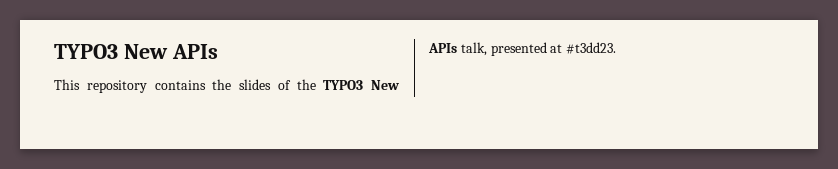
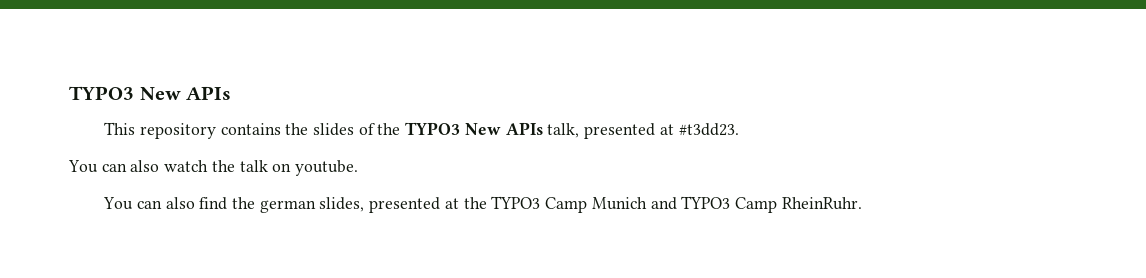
+ You can also watch the talk on youtube.
+ You can also find the german slides, presented at the TYPO3 Camp Munich and TYPO3 Camp RheinRuhr.

